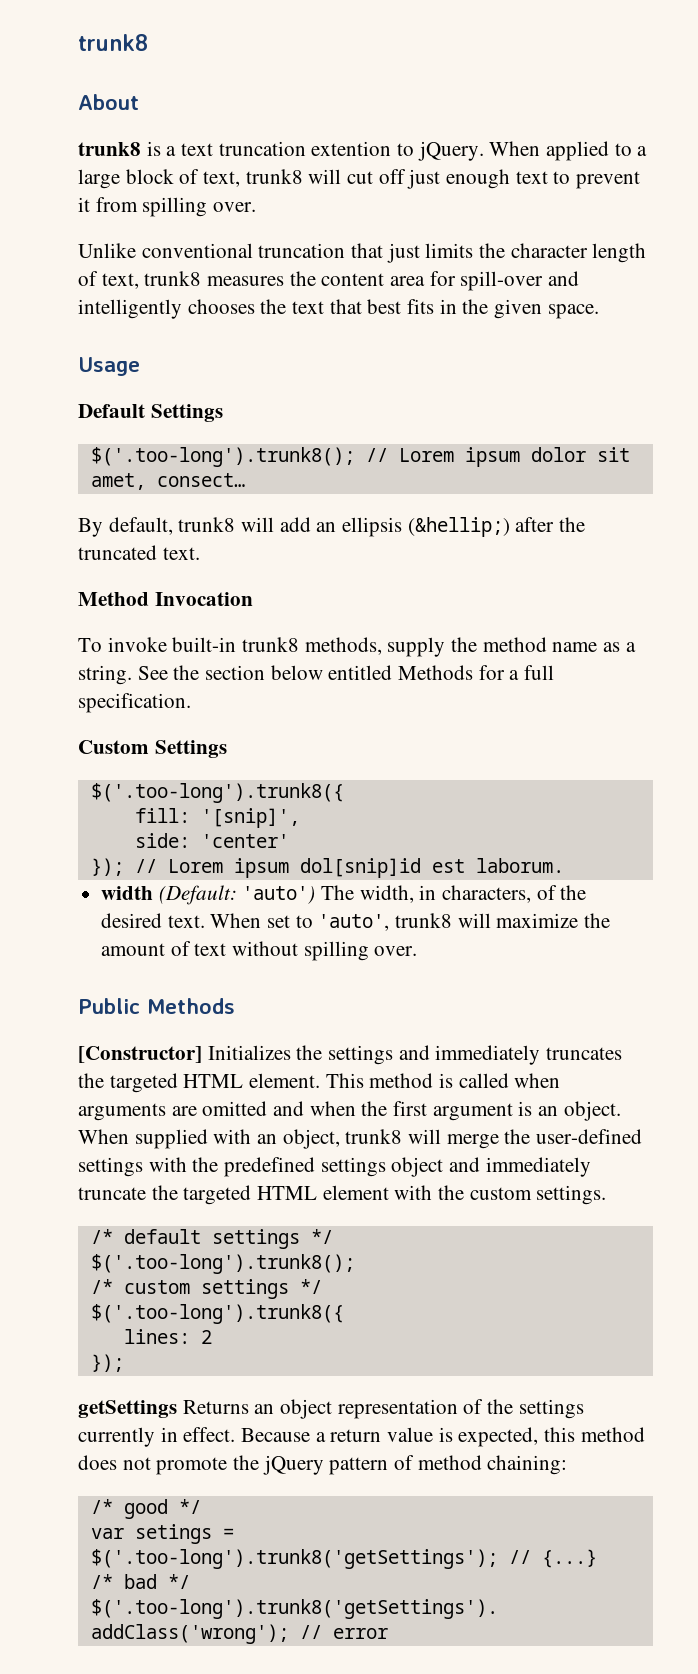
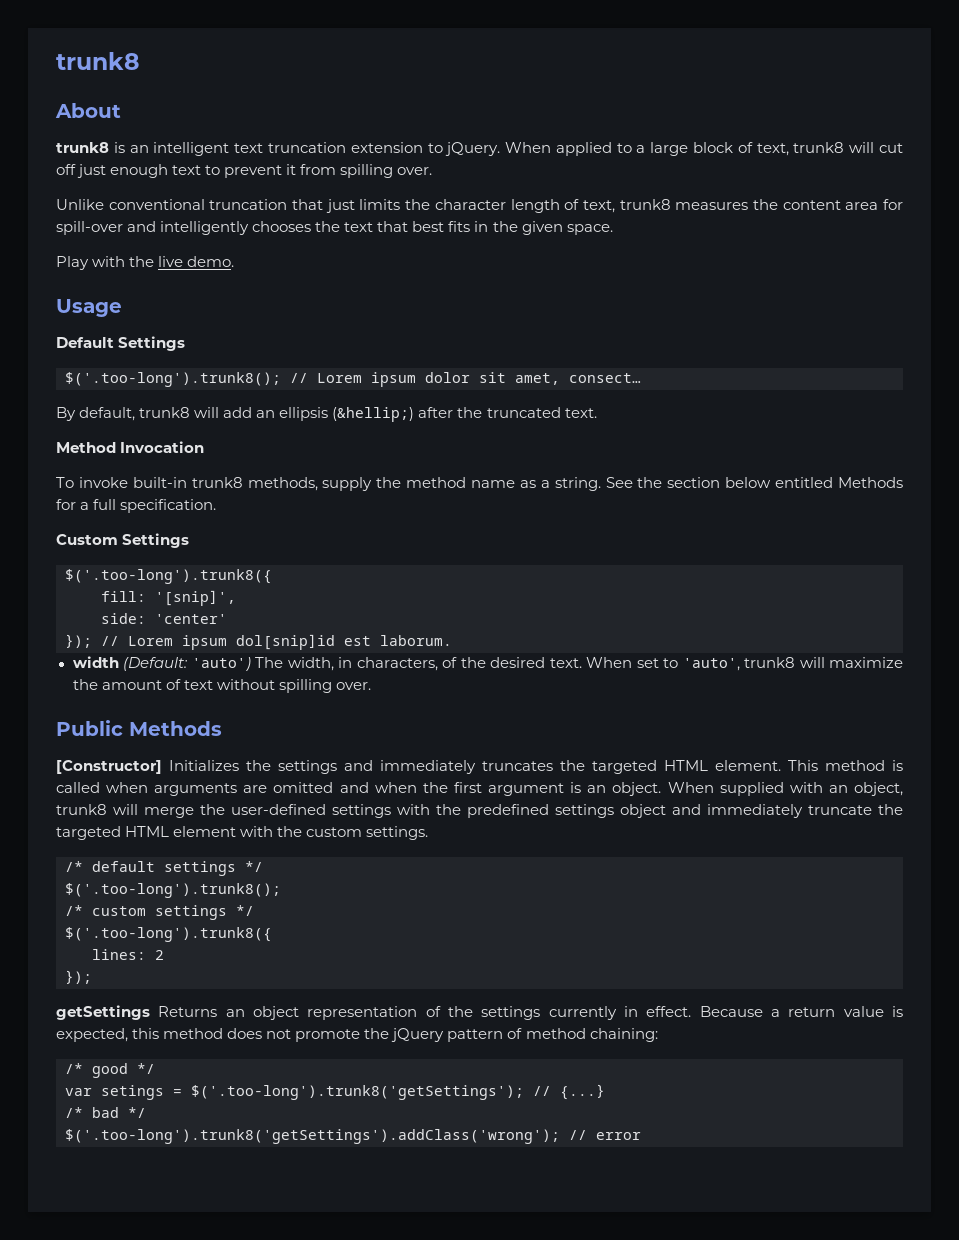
- trunk8 is a text truncation extention to jQuery.
+ trunk8 is an intelligent text truncation extension to jQuery.
+ Play with the live demo.

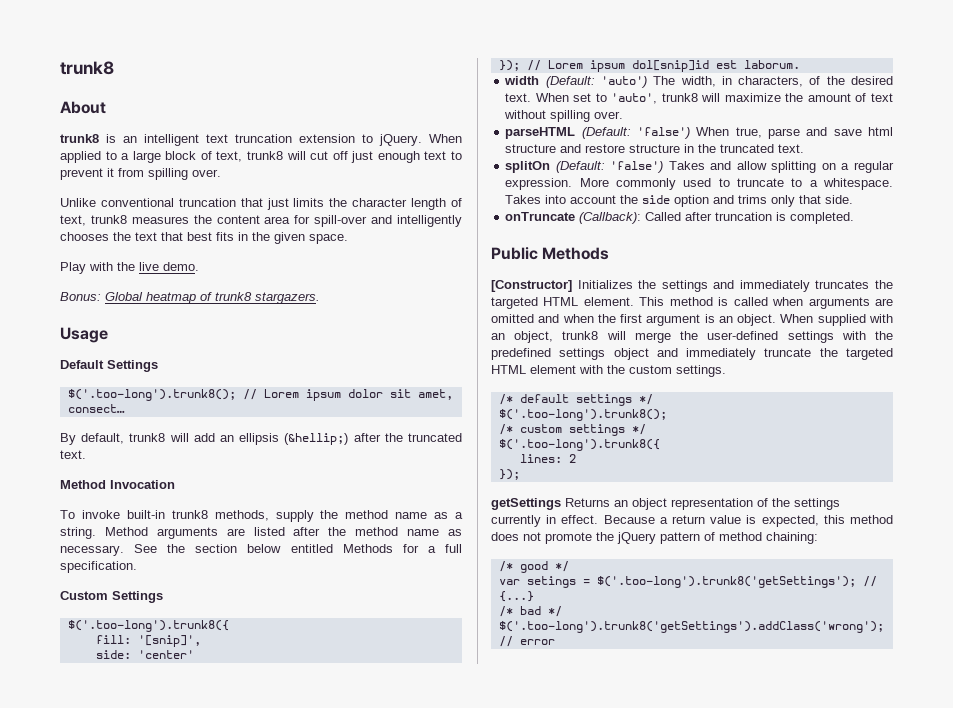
+ Bonus: Global heatmap of trunk8 stargazers.
+ Method arguments are listed after the method name as necessary.
+ parseHTML (Default: 'false') When true, parse and save html structure and restore structure in the truncated text.
+ splitOn (Default: 'false') Takes and allow splitting on a regular expression. More commonly used to truncate to a whitespace. Takes into account the side option and trims only that side.
+ onTruncate (Callback): Called after truncation is completed.

